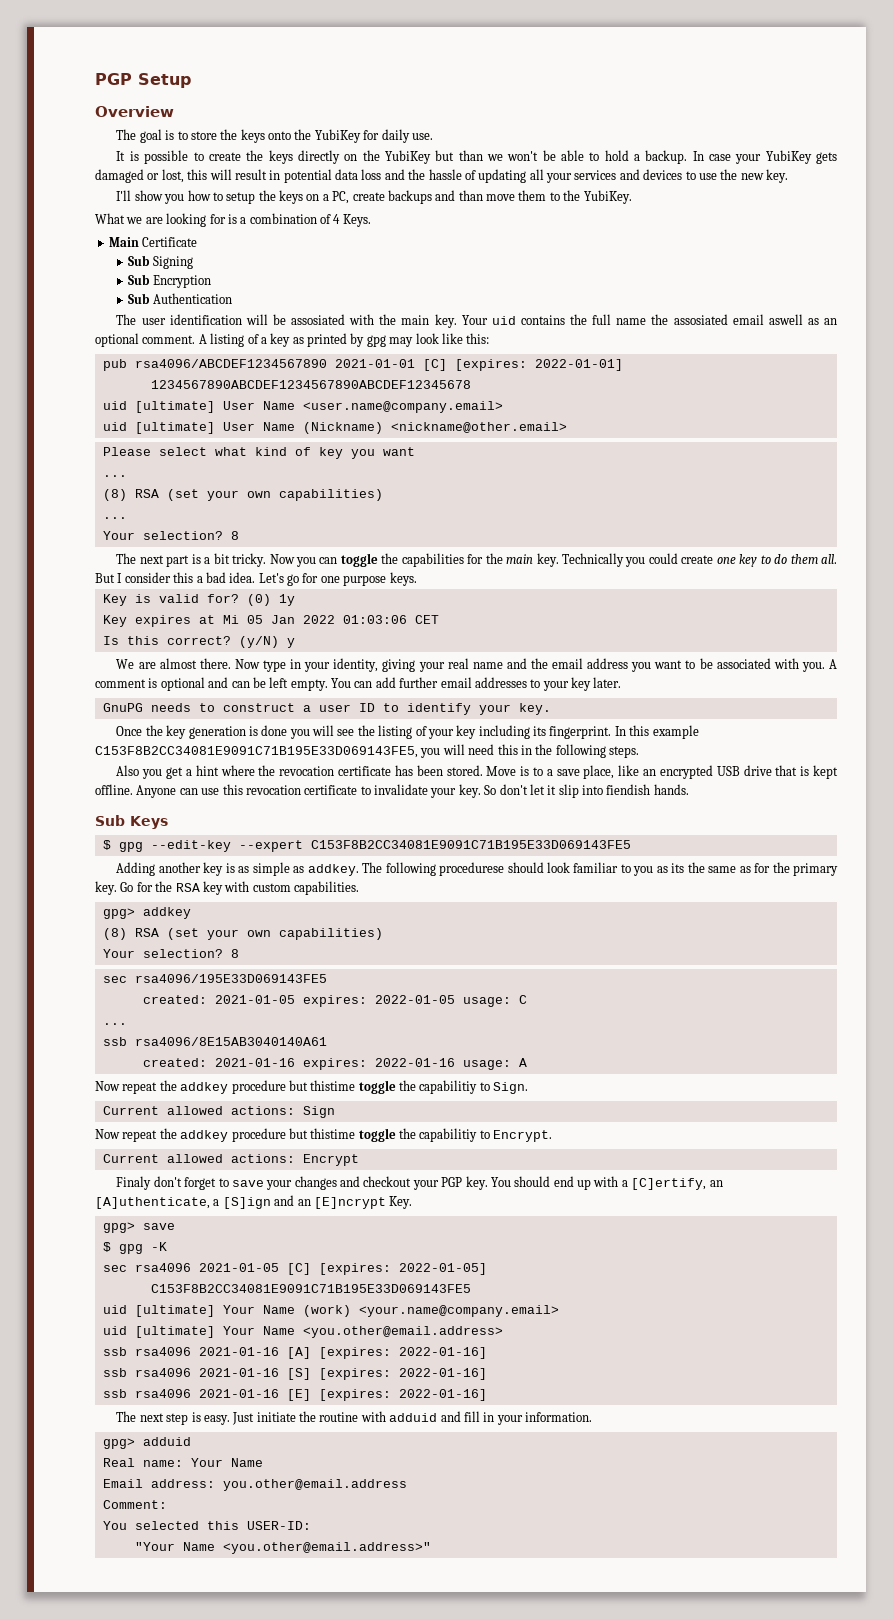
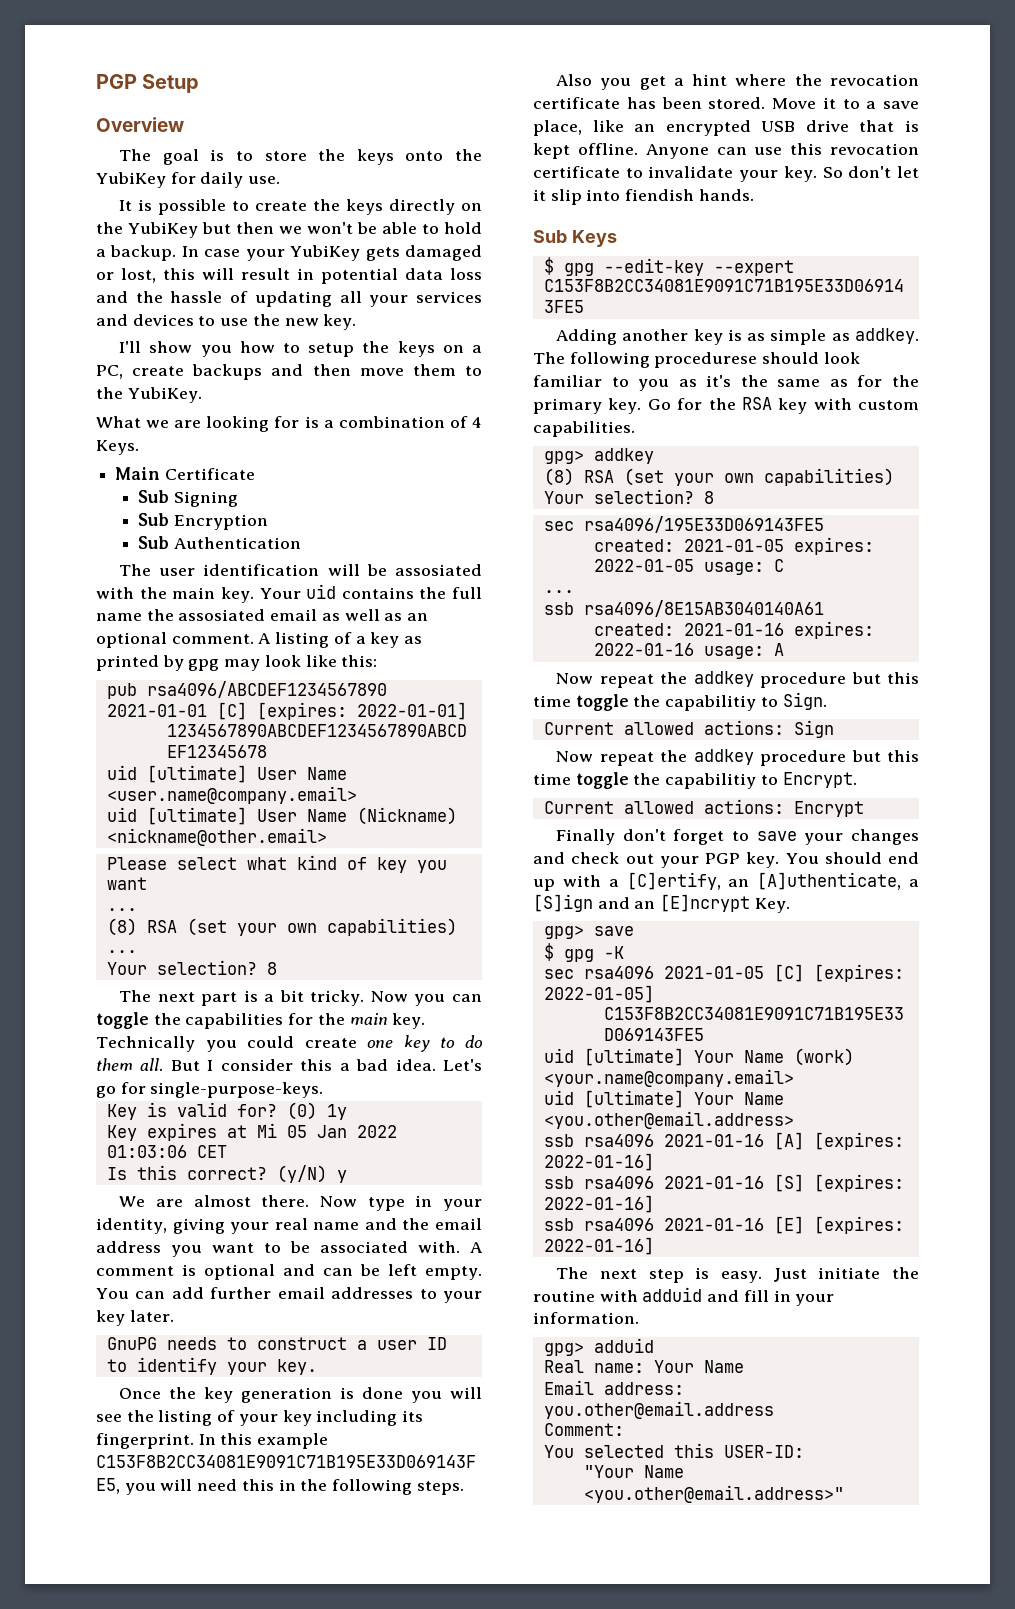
- It is possible to create the keys directly on the YubiKey but than we won't be able to hold a backup.
+ It is possible to create the keys directly on the YubiKey but then we won't be able to hold a backup.
- I'll show you how to setup the keys on a PC, create backups and than move them to the YubiKey.
+ I'll show you how to setup the keys on a PC, create backups and then move them to the YubiKey.
- Your uid contains the full name the assosiated email aswell as an optional comment.
+ Your uid contains the full name the assosiated email as well as an optional comment.
- Let's go for one purpose keys.
+ Let's go for single-purpose-keys.
- Now type in your identity, giving your real name and the email address you want to be associated with you.
+ Now type in your identity, giving your real name and the email address you want to be associated with.
- Move is to a save place, like an encrypted USB drive that is kept offline.
+ Move it to a save place, like an encrypted USB drive that is kept offline.
- The following procedurese should look familiar to you as its the same as for the primary key.
+ The following procedurese should look familiar to you as it's the same as for the primary key.
- Now repeat the addkey procedure but thistime toggle the capabilitiy to Sign.
+ Now repeat the addkey procedure but this time toggle the capabilitiy to Sign.
- Now repeat the addkey procedure but thistime toggle the capabilitiy to Encrypt.
+ Now repeat the addkey procedure but this time toggle the capabilitiy to Encrypt.
- Finaly don't forget to save your changes and checkout your PGP key.
+ Finally don't forget to save your changes and check out your PGP key.

